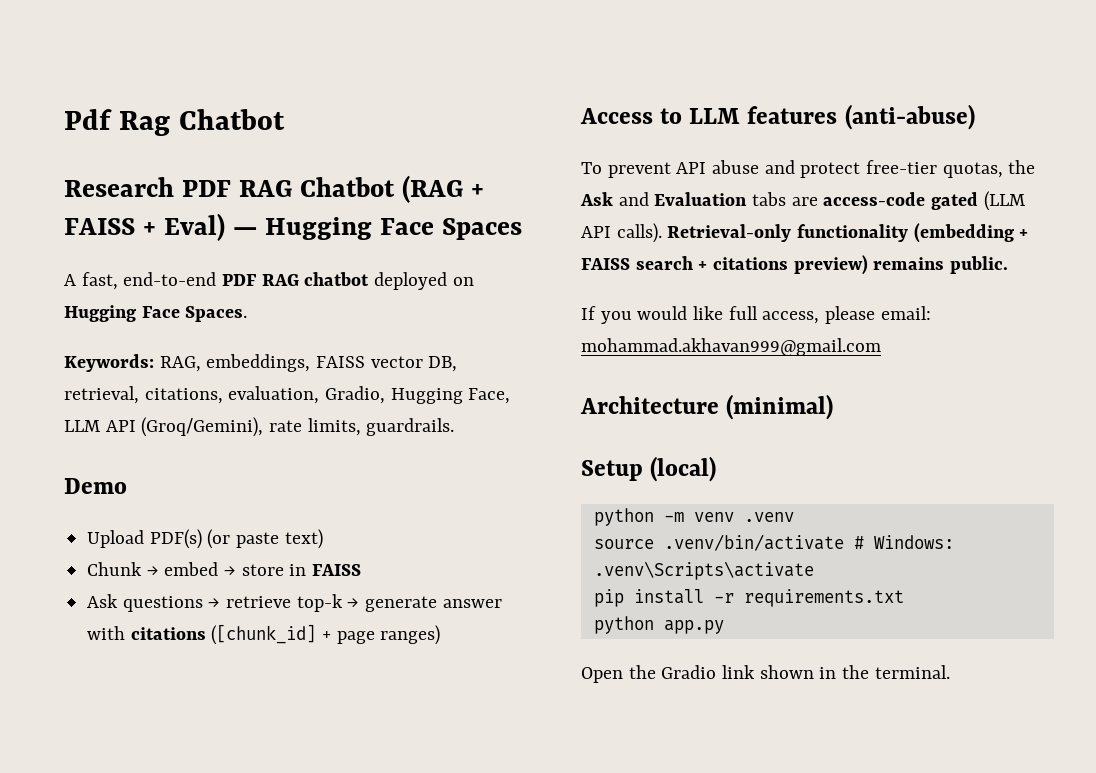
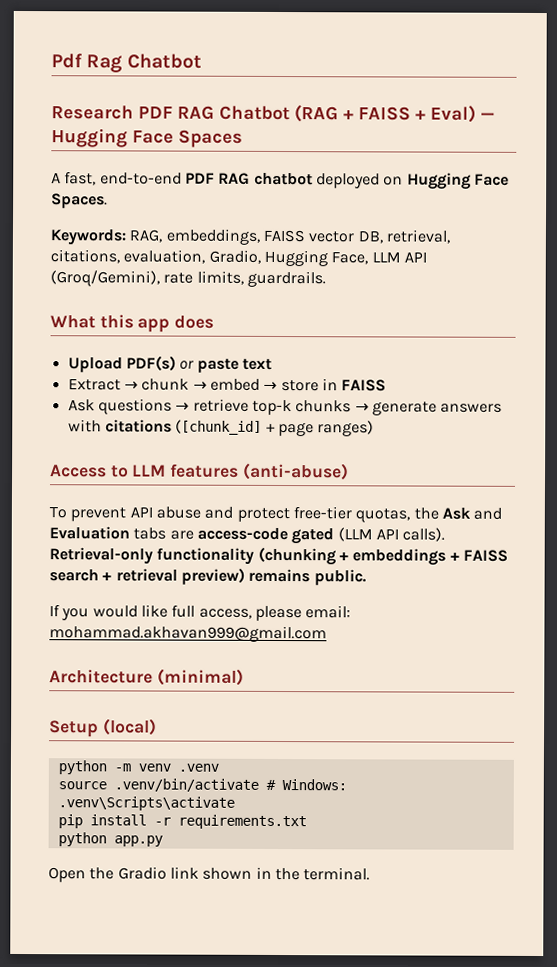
- Demo
- Upload PDF(s) (or paste text)
- Chunk → embed → store in FAISS
+ What this app does
+ Upload PDF(s) or paste text
+ Extract → chunk → embed → store in FAISS
- Ask questions → retrieve top-k → generate answer with citations ([chunk_id] + page ranges)
+ Ask questions → retrieve top-k chunks → generate answers with citations ([chunk_id] + page ranges)
- Retrieval-only functionality (embedding + FAISS search + citations preview) remains public.
+ Retrieval-only functionality (chunking + embeddings + FAISS search + retrieval preview) remains public.

